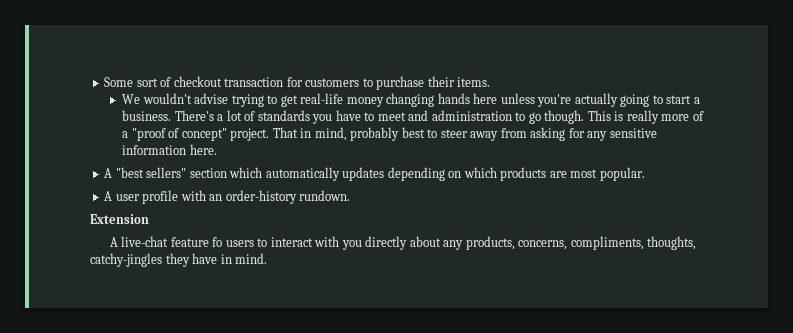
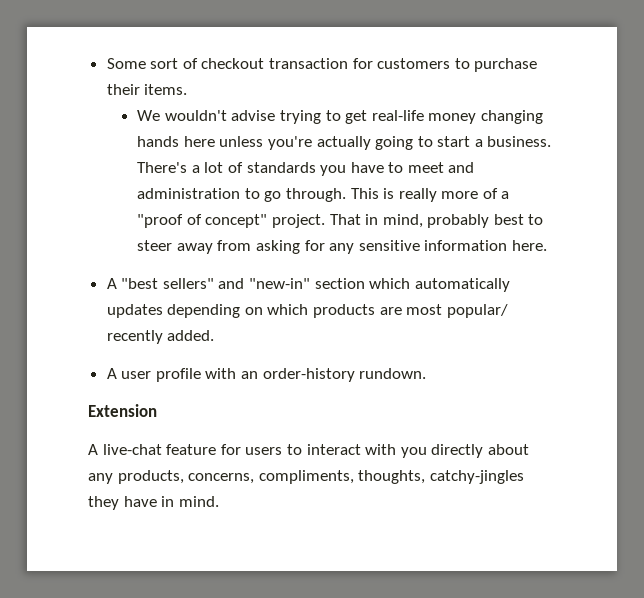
- There's a lot of standards you have to meet and administration to go though.
+ There's a lot of standards you have to meet and administration to go through.
- A "best sellers" section which automatically updates depending on which products are most popular.
+ A "best sellers" and "new-in" section which automatically updates depending on which products are most popular/ recently added.
- A live-chat feature fo users to interact with you directly about any products, concerns, compliments, thoughts, catchy-jingles they have in mind.
+ A live-chat feature for users to interact with you directly about any products, concerns, compliments, thoughts, catchy-jingles they have in mind.

